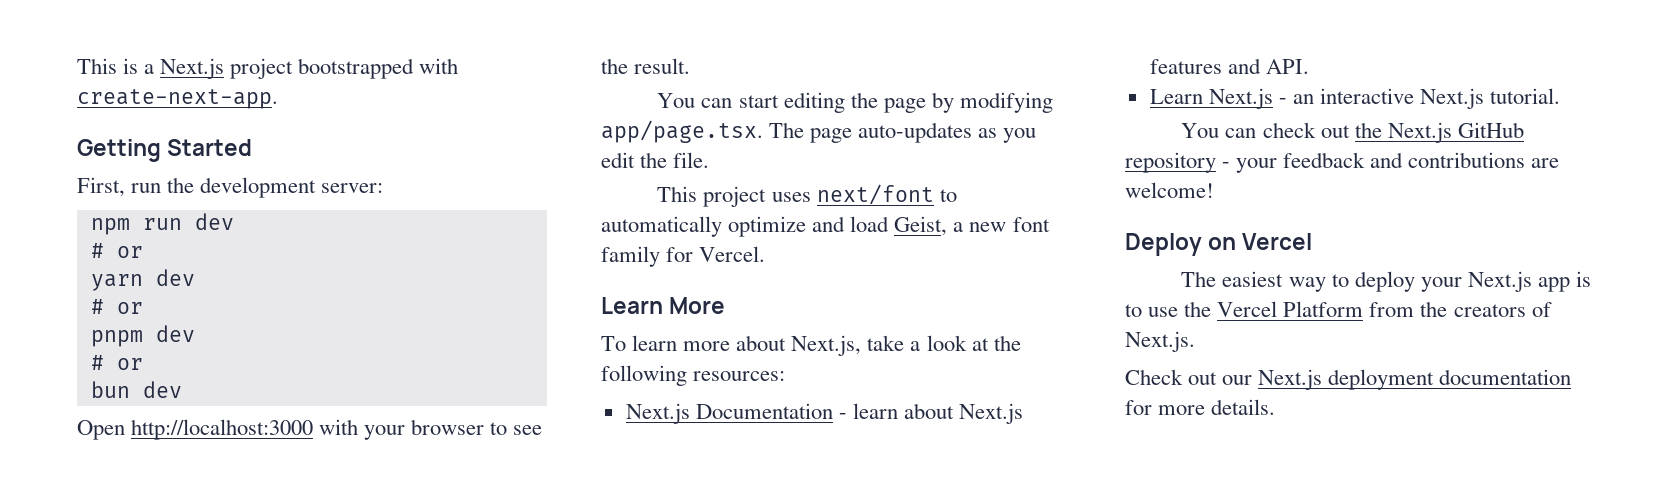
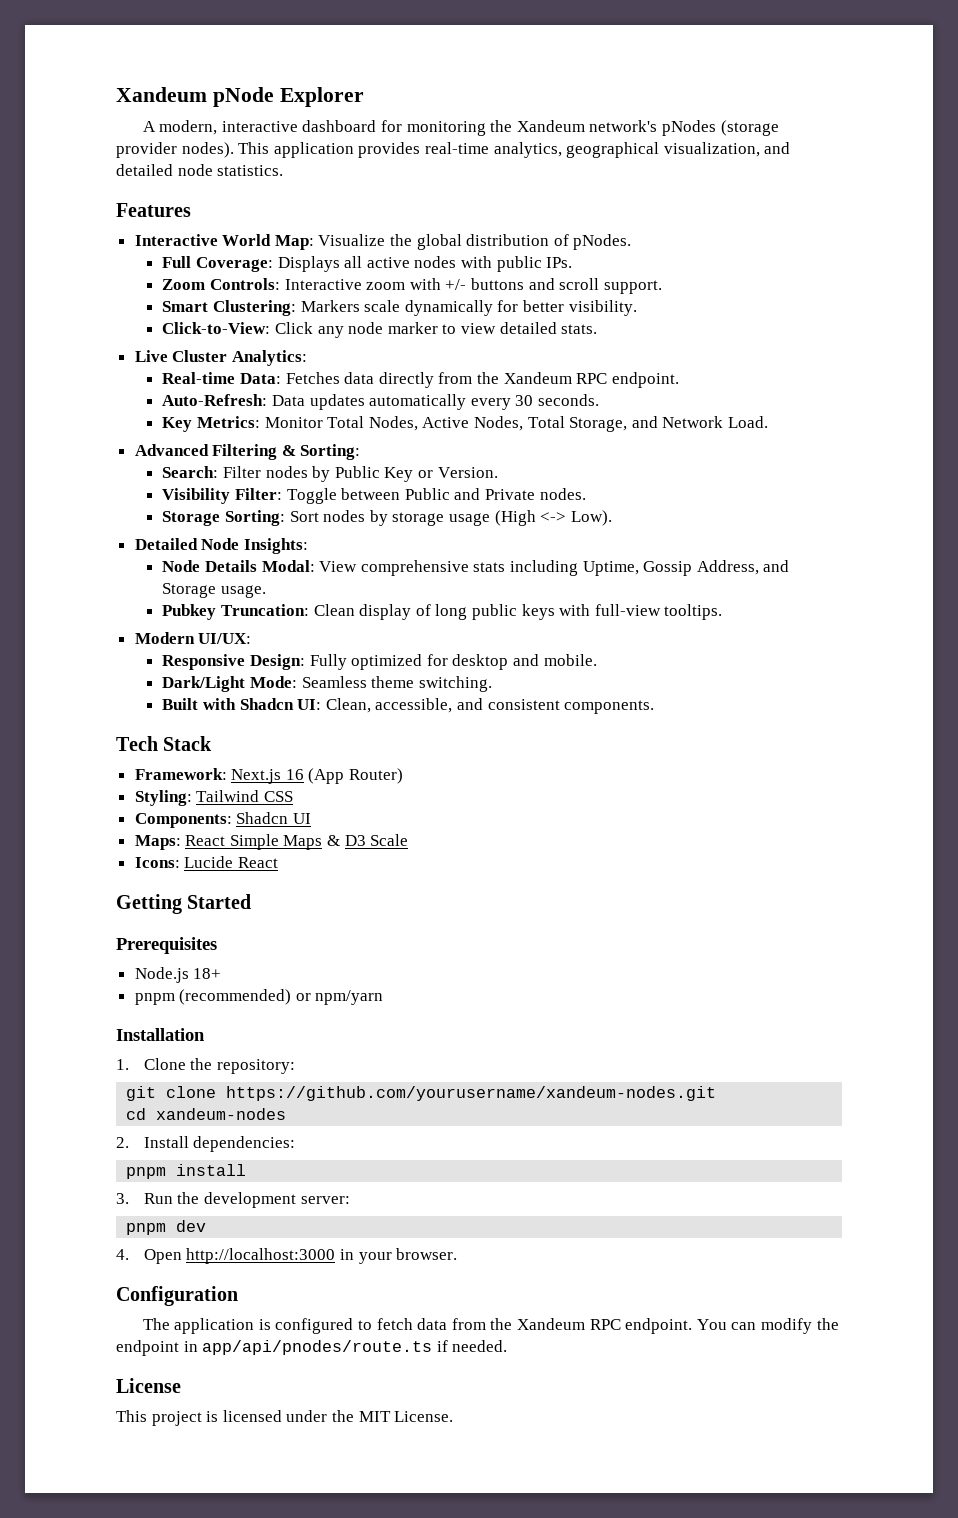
- This is a Next.js project bootstrapped with create-next-app.
+ Xandeum pNode Explorer
+ A modern, interactive dashboard for monitoring the Xandeum network's pNodes (storage provider nodes). This application provides real-time analytics, geographical visualization, and detailed node statistics.
+ Features
+ Interactive World Map: Visualize the global distribution of pNodes.
+ Full Coverage: Displays all active nodes with public IPs.
+ Zoom Controls: Interactive zoom with +/- buttons and scroll support.
+ Smart Clustering: Markers scale dynamically for better visibility.
+ Click-to-View: Click any node marker to view detailed stats.
+ Live Cluster Analytics:
+ Real-time Data: Fetches data directly from the Xandeum RPC endpoint.
+ Auto-Refresh: Data updates automatically every 30 seconds.
+ Key Metrics: Monitor Total Nodes, Active Nodes, Total Storage, and Network Load.
+ Advanced Filtering & Sorting:
+ Search: Filter nodes by Public Key or Version.
+ Visibility Filter: Toggle between Public and Private nodes.
+ Storage Sorting: Sort nodes by storage usage (High <-> Low).
+ Detailed Node Insights:
+ Node Details Modal: View comprehensive stats including Uptime, Gossip Address, and Storage usage.
+ Pubkey Truncation: Clean display of long public keys with full-view tooltips.
+ Modern UI/UX:
+ Responsive Design: Fully optimized for desktop and mobile.
+ Dark/Light Mode: Seamless theme switching.
+ Built with Shadcn UI: Clean, accessible, and consistent components.
+ Tech Stack
+ Framework: Next.js 16 (App Router)
+ Styling: Tailwind CSS
+ Components: Shadcn UI
+ Maps: React Simple Maps & D3 Scale
+ Icons: Lucide React
  Getting Started
- First, run the development server:
- npm run dev
- # or
- yarn dev
- # or
+ Prerequisites
+ Node.js 18+
+ pnpm (recommended) or npm/yarn
+ Installation
+ 1. Clone the repository:
+ git clone https://github.com/yourusername/xandeum-nodes.git
+ cd xandeum-nodes
+ 2. Install dependencies:
+ pnpm install
+ 3. Run the development server:
  pnpm dev
- # or
- bun dev
- Open http://localhost:3000 with your browser to see the result.
- You can start editing the page by modifying app/page.tsx. The page auto-updates as you edit the file.
- This project uses next/font to automatically optimize and load Geist, a new font family for Vercel.
- Learn More
- To learn more about Next.js, take a look at the following resources:
- Next.js Documentation - learn about Next.js features and API.
- Learn Next.js - an interactive Next.js tutorial.
- You can check out the Next.js GitHub repository - your feedback and contributions are welcome!
- Deploy on Vercel
- The easiest way to deploy your Next.js app is to use the Vercel Platform from the creators of Next.js.
- Check out our Next.js deployment documentation for more details.
+ 4. Open http://localhost:3000 in your browser.
+ Configuration
+ The application is configured to fetch data from the Xandeum RPC endpoint. You can modify the endpoint in app/api/pnodes/route.ts if needed.
+ License
+ This project is licensed under the MIT License.

